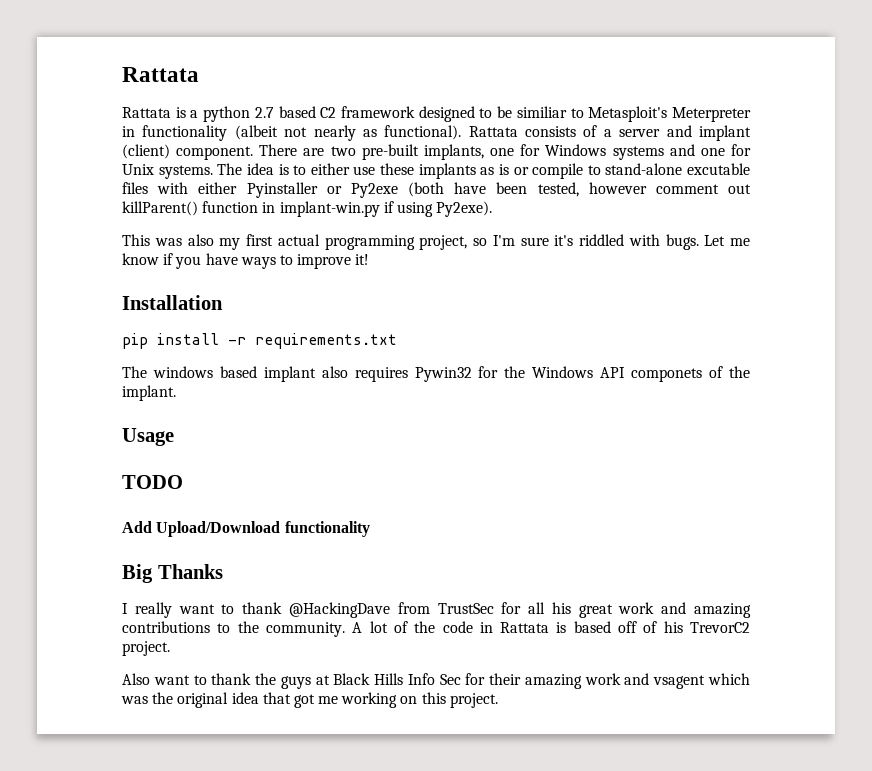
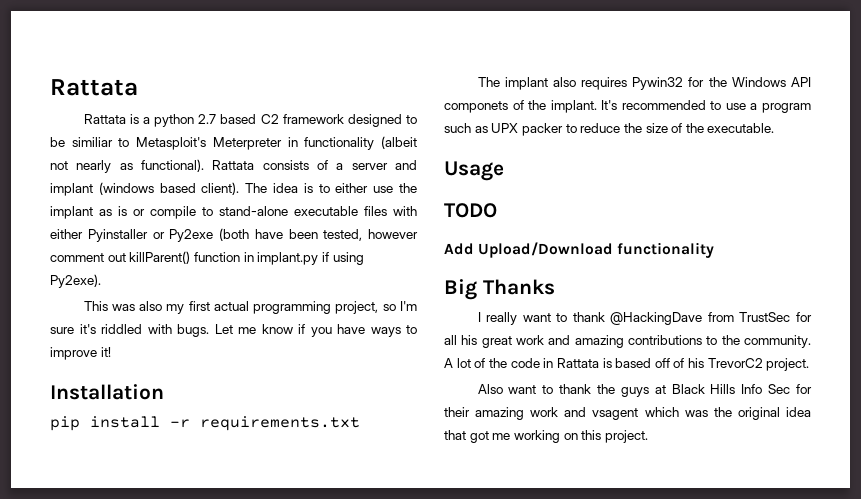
- Rattata consists of a server and implant (client) component. There are two pre-built implants, one for Windows systems and one for Unix systems.
+ Rattata consists of a server and implant (windows based client).
- The idea is to either use these implants as is or compile to stand-alone excutable files with either Pyinstaller or Py2exe (both have been tested, however comment out killParent() function in implant-win.py if using Py2exe).
+ The idea is to either use the implant as is or compile to stand-alone executable files with either Pyinstaller or Py2exe (both have been tested, however comment out killParent() function in implant.py if using Py2exe).
- The windows based implant also requires Pywin32 for the Windows API componets of the implant.
+ The implant also requires Pywin32 for the Windows API componets of the implant. It's recommended to use a program such as UPX packer to reduce the size of the executable.

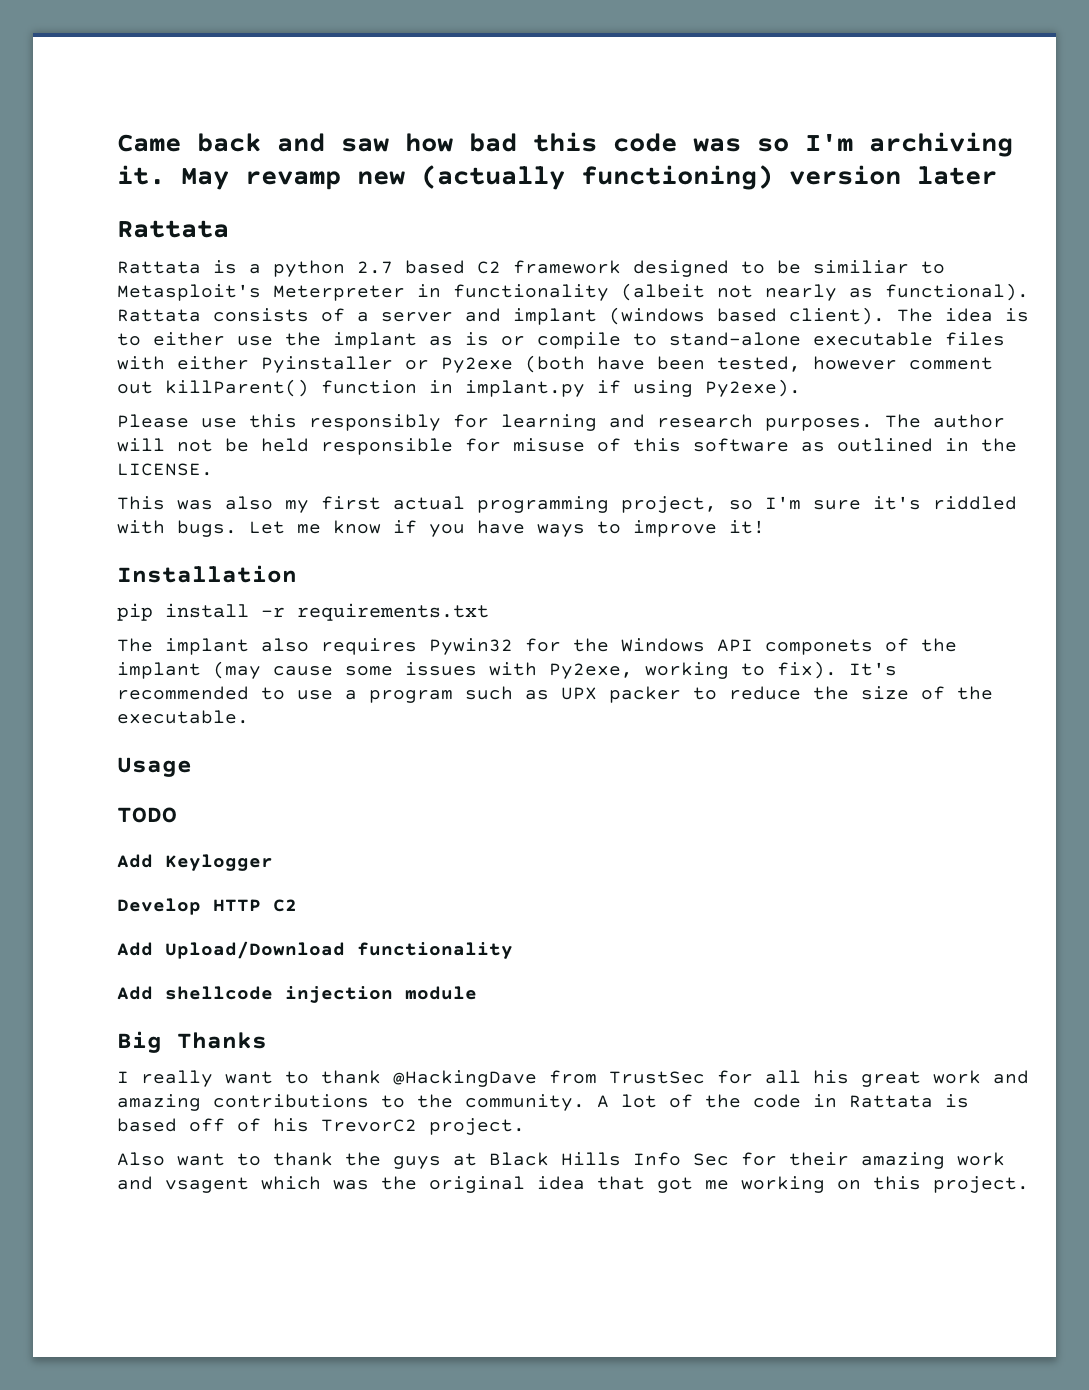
+ Came back and saw how bad this code was so I'm archiving it. May revamp new (actually functioning) version later
+ Please use this responsibly for learning and research purposes. The author will not be held responsible for misuse of this software as outlined in the LICENSE.
- The implant also requires Pywin32 for the Windows API componets of the implant.
+ The implant also requires Pywin32 for the Windows API componets of the implant (may cause some issues with Py2exe, working to fix).
+ Add Keylogger
+ Develop HTTP C2
+ Add shellcode injection module

